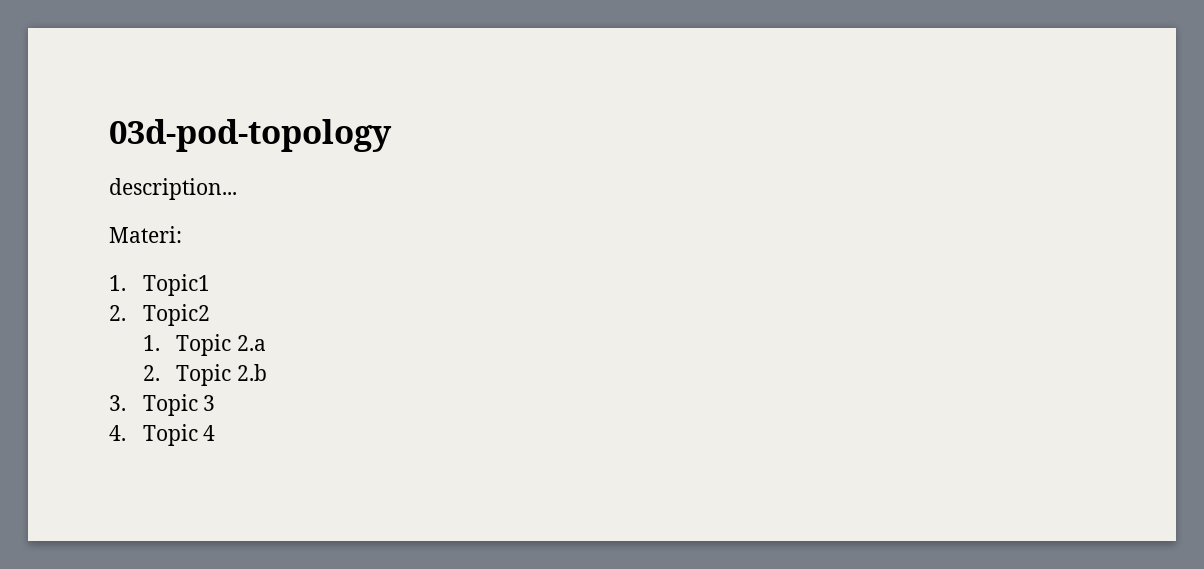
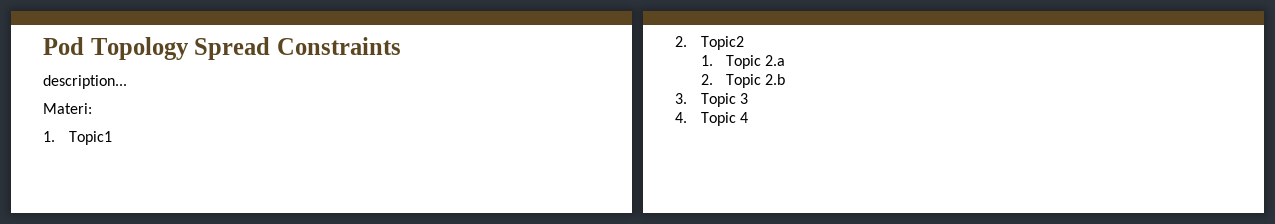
- 03d-pod-topology
+ Pod Topology Spread Constraints

